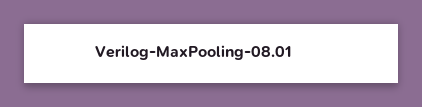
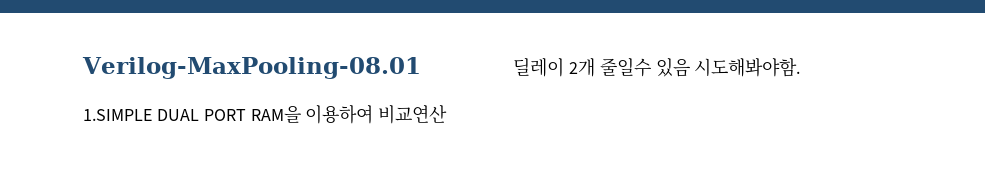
+ 1.SIMPLE DUAL PORT RAM을 이용하여 비교연산 딜레이 2개 줄일수 있음 시도해봐야함.

